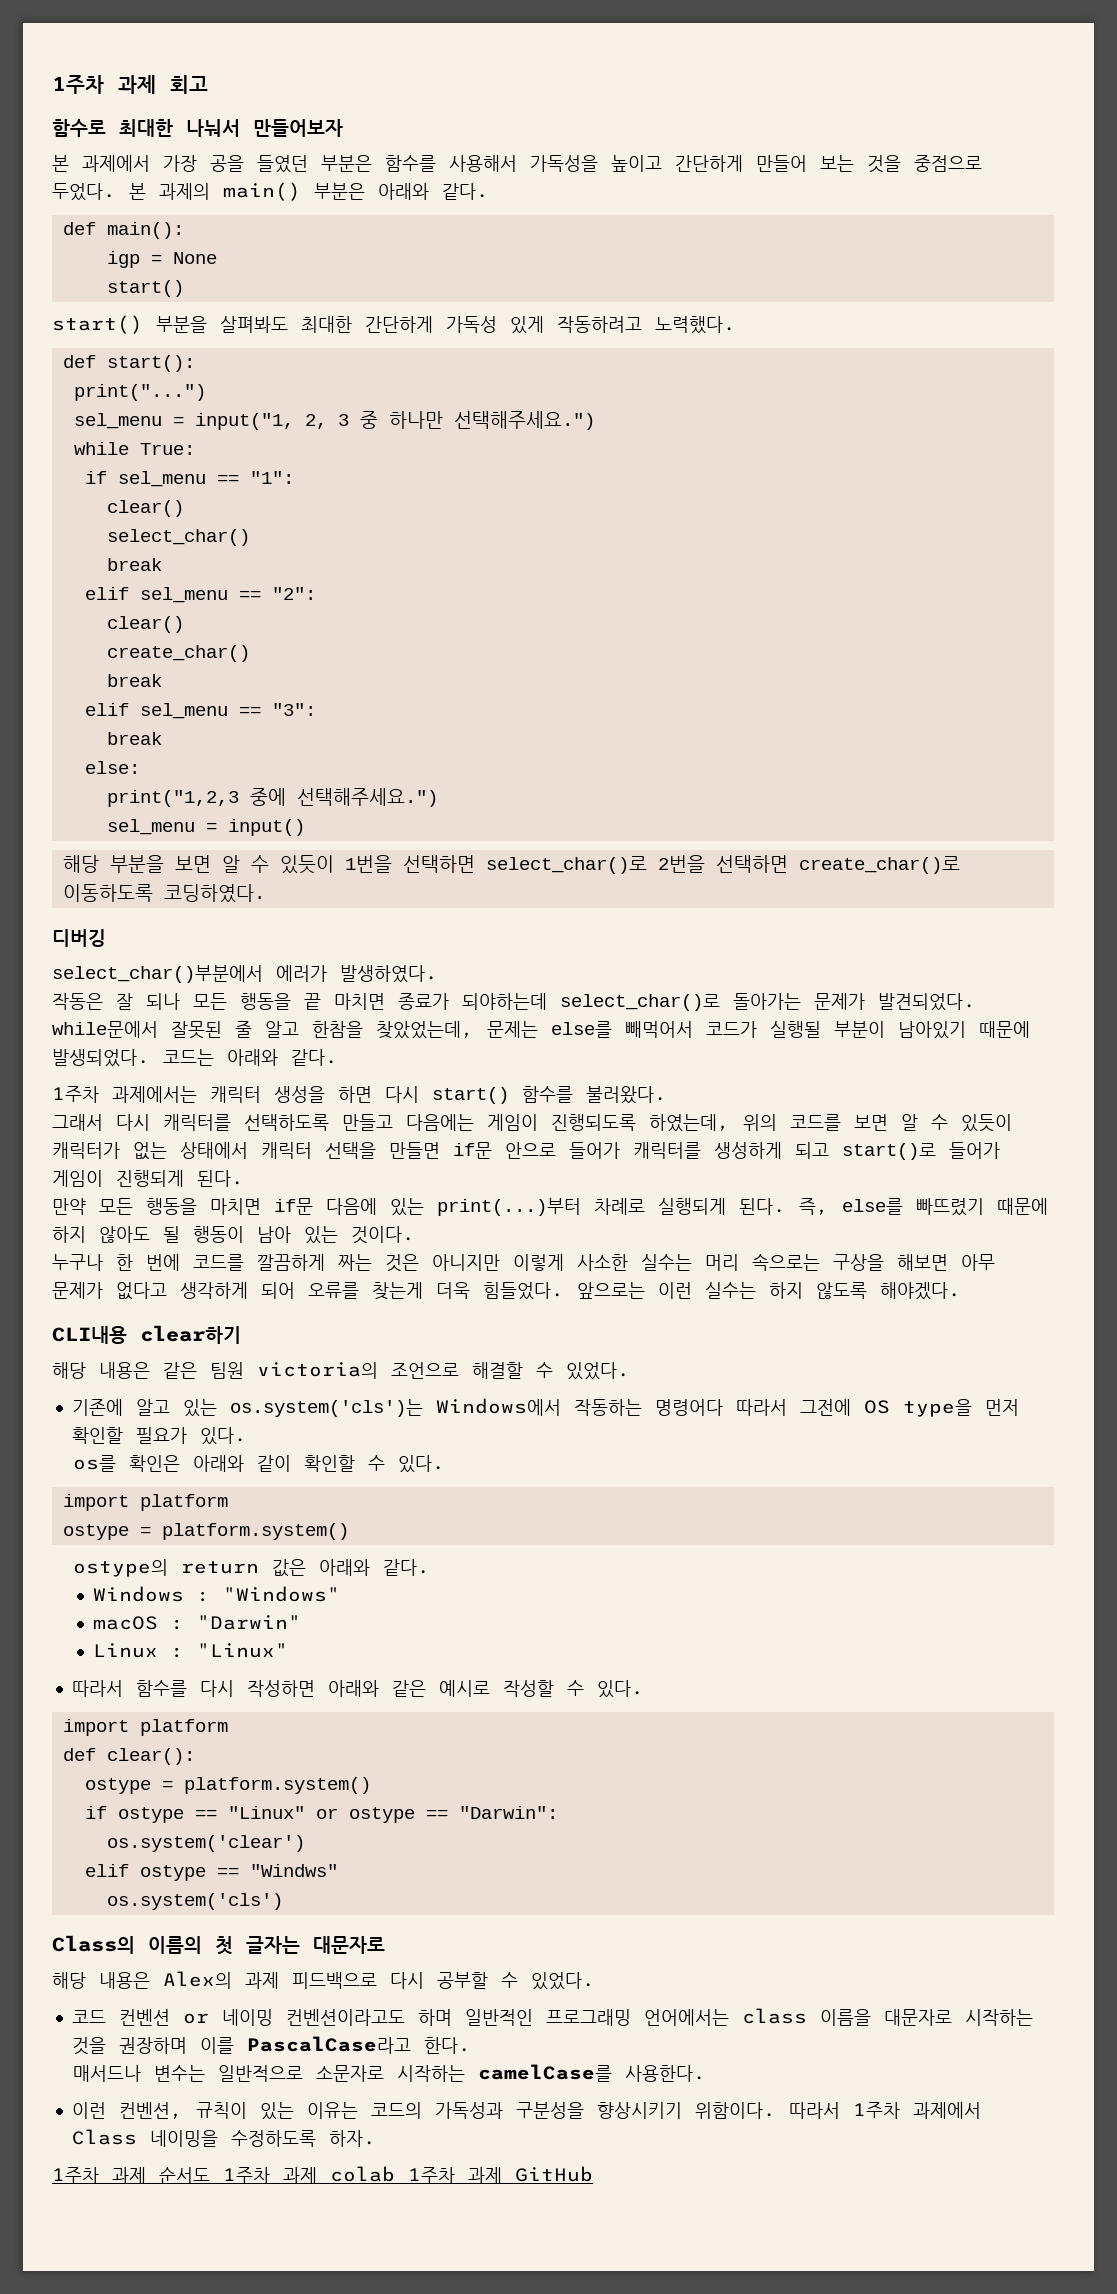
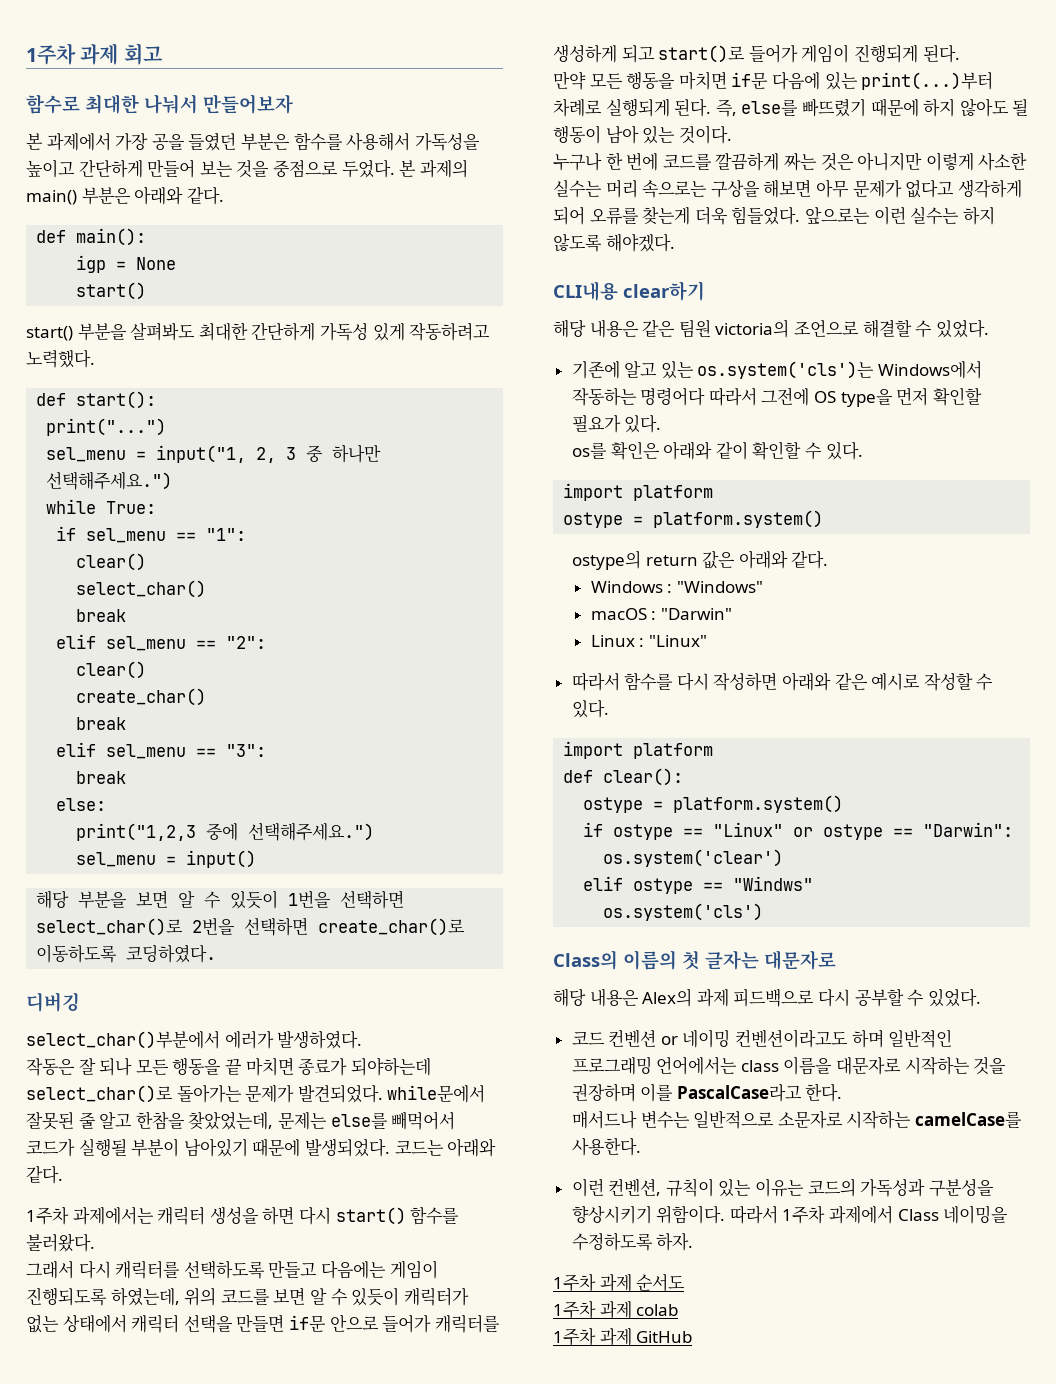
- 1주차 과제 순서도 1주차 과제 colab 1주차 과제 GitHub
+ 1주차 과제 순서도
+ 1주차 과제 colab
+ 1주차 과제 GitHub

